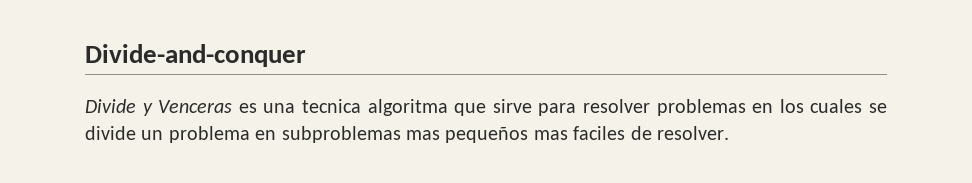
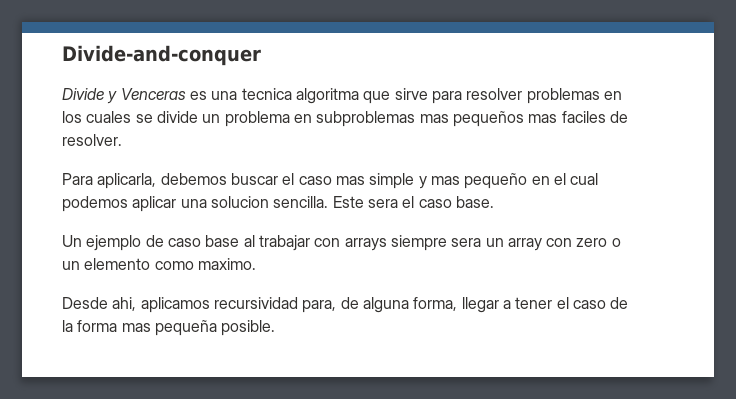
+ Para aplicarla, debemos buscar el caso mas simple y mas pequeño en el cual podemos aplicar una solucion sencilla. Este sera el caso base.
+ Un ejemplo de caso base al trabajar con arrays siempre sera un array con zero o un elemento como maximo.
+ Desde ahi, aplicamos recursividad para, de alguna forma, llegar a tener el caso de la forma mas pequeña posible.

